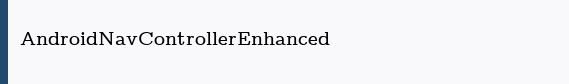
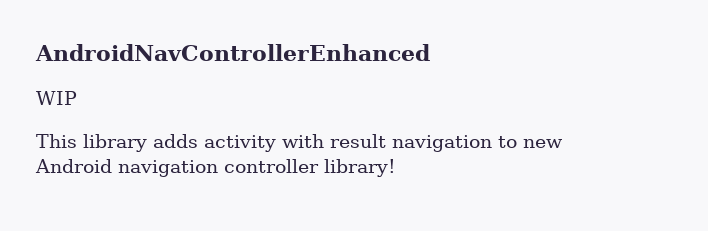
+ WIP
+ This library adds activity with result navigation to new Android navigation controller library!

